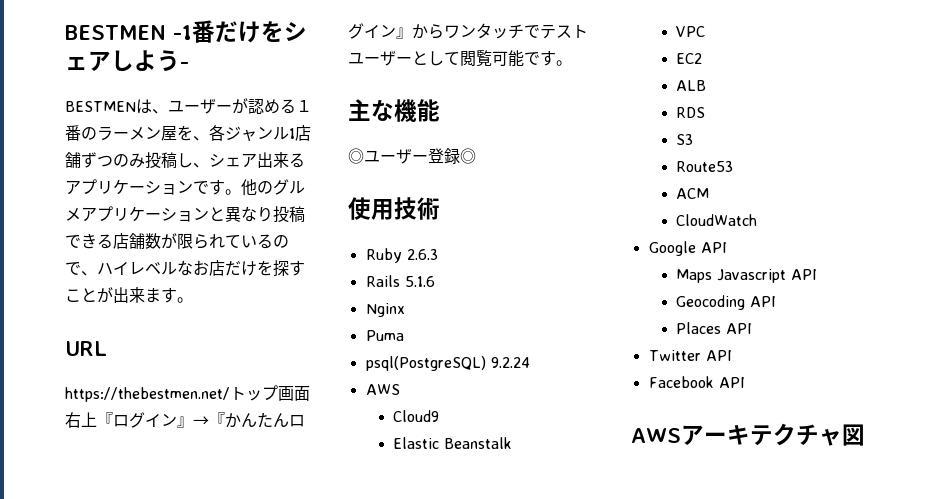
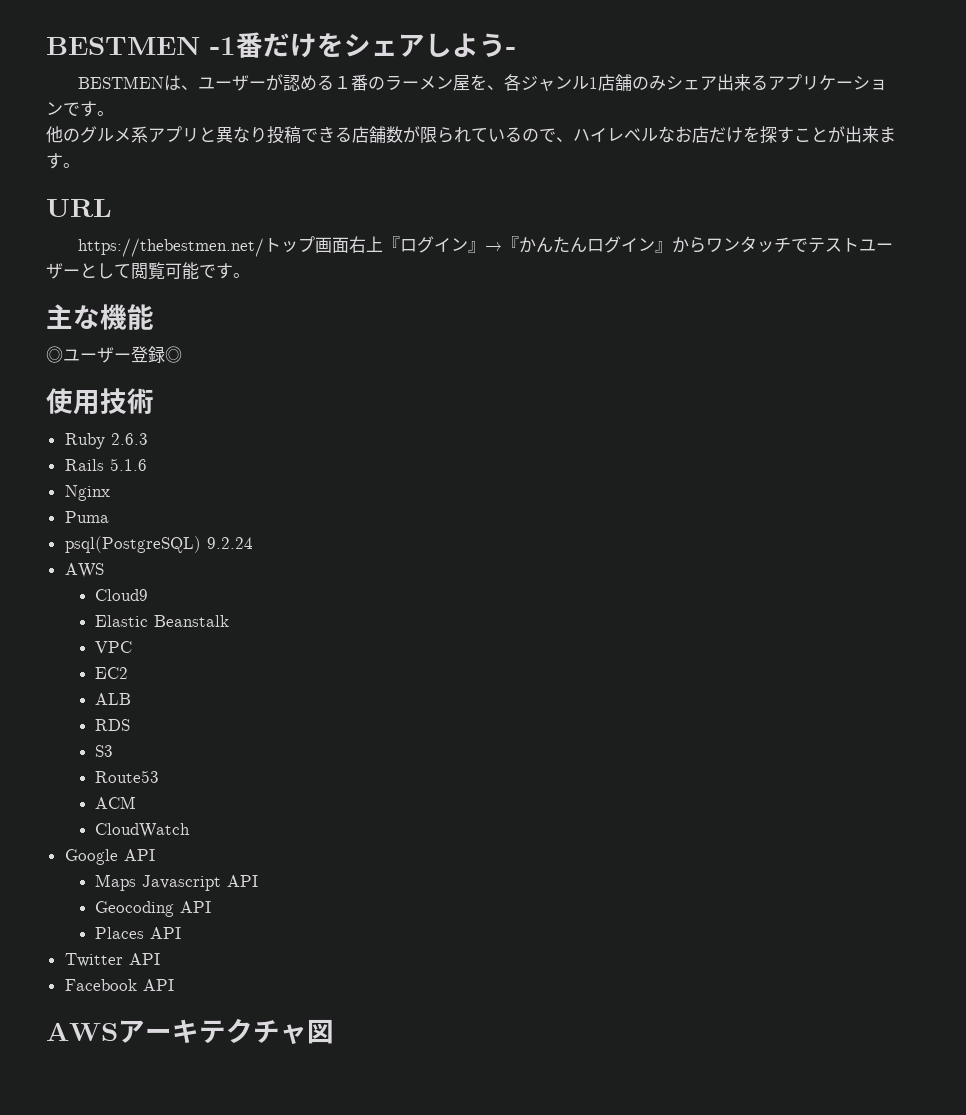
- BESTMENは、ユーザーが認める１番のラーメン屋を、各ジャンル1店舗ずつのみ投稿し、シェア出来るアプリケーションです。他のグルメアプリケーションと異なり投稿できる店舗数が限られているので、ハイレベルなお店だけを探すことが出来ます。
+ BESTMENは、ユーザーが認める１番のラーメン屋を、各ジャンル1店舗のみシェア出来るアプリケーションです。
+ 他のグルメ系アプリと異なり投稿できる店舗数が限られているので、ハイレベルなお店だけを探すことが出来ます。

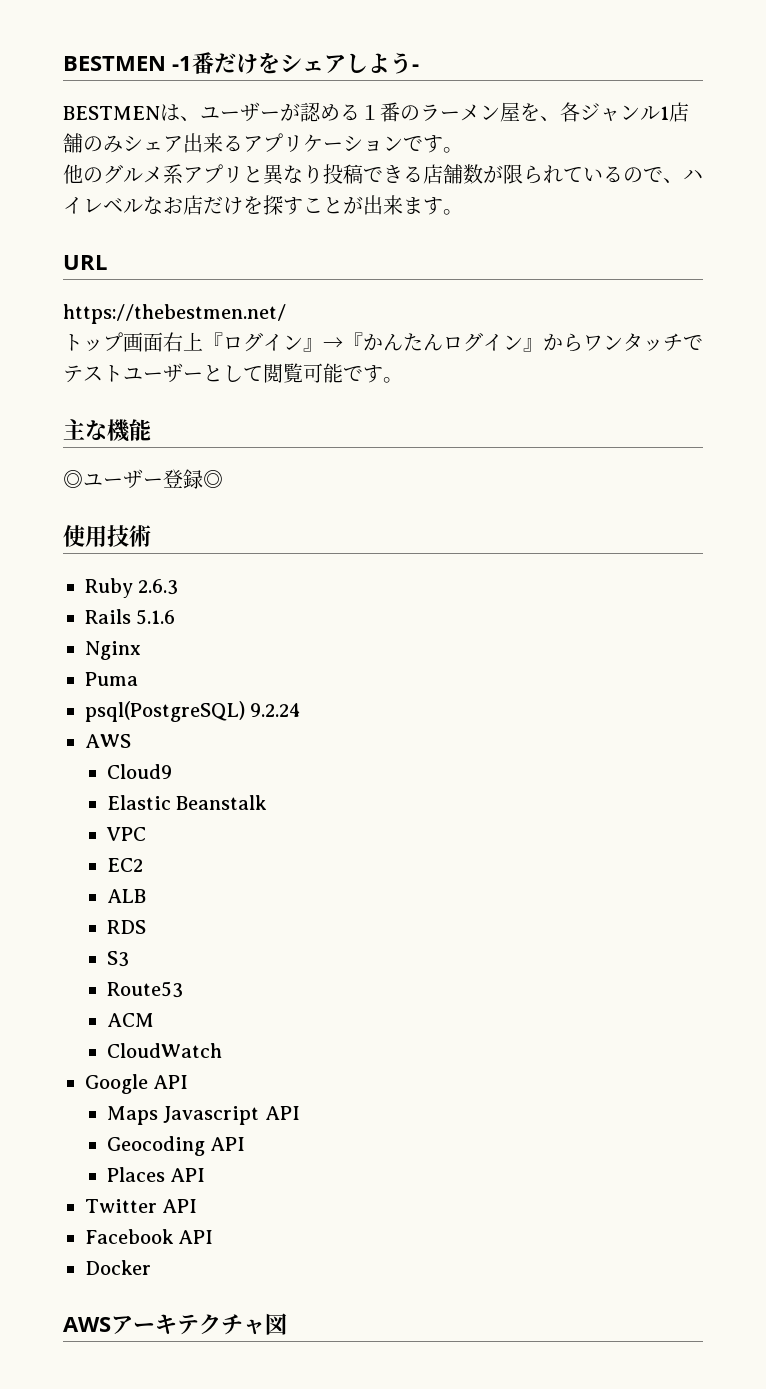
- https://thebestmen.net/トップ画面右上『ログイン』→『かんたんログイン』からワンタッチでテストユーザーとして閲覧可能です。
+ https://thebestmen.net/
+ トップ画面右上『ログイン』→『かんたんログイン』からワンタッチでテストユーザーとして閲覧可能です。
+ Docker

